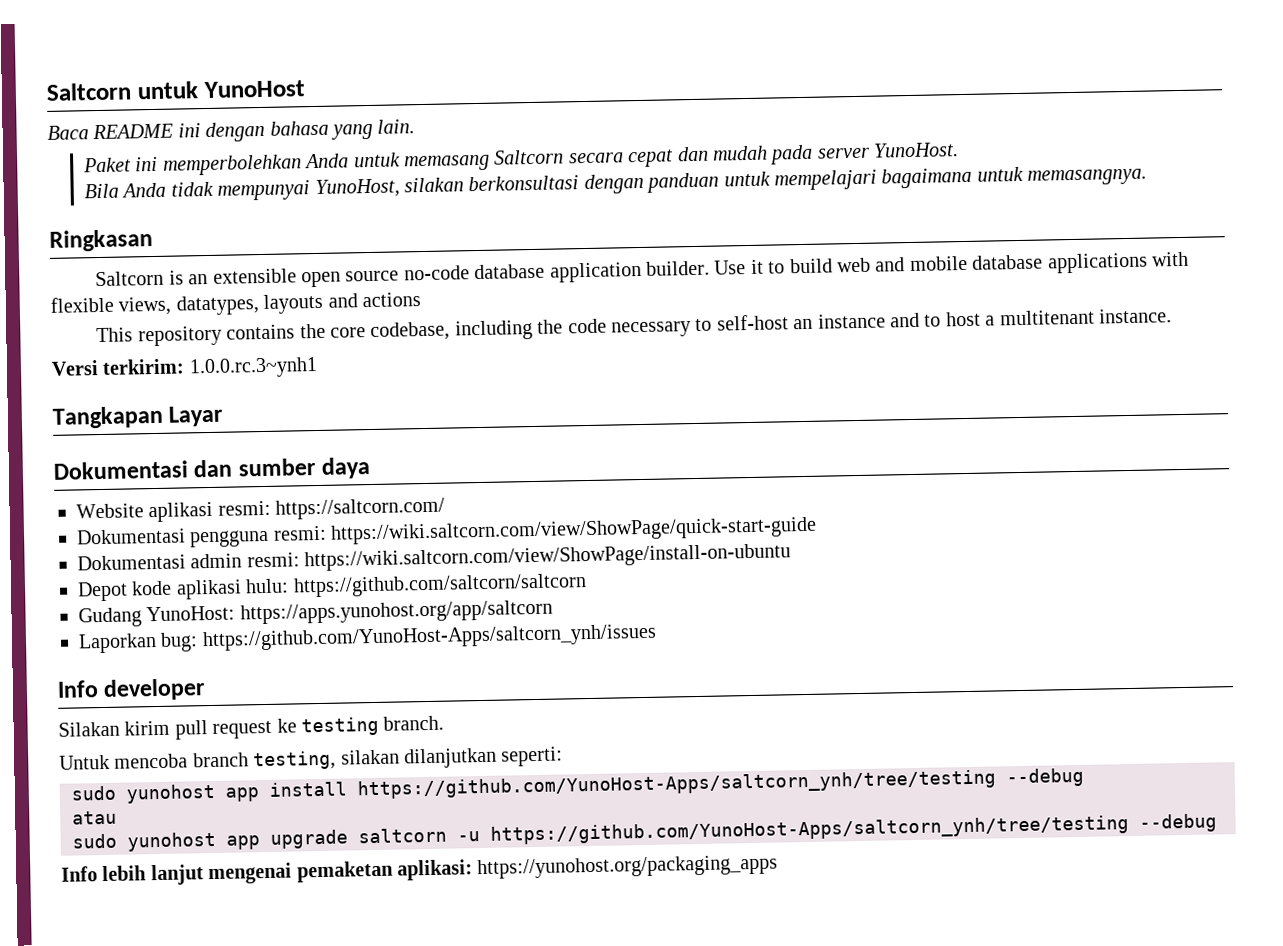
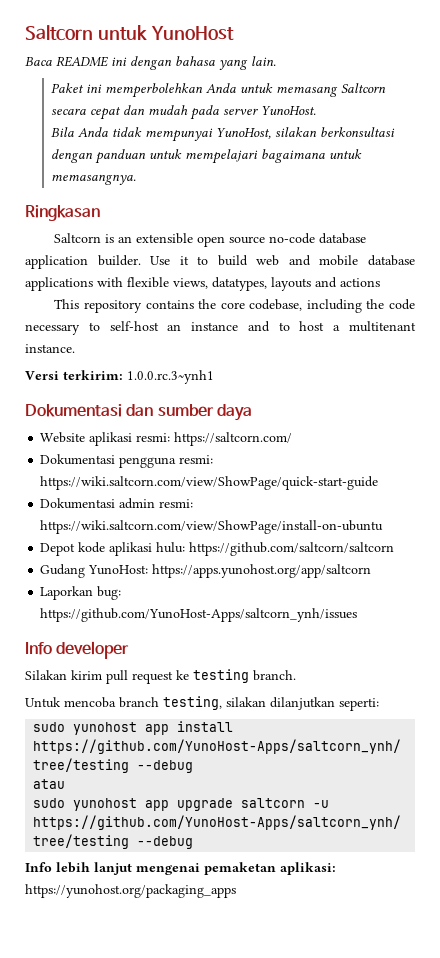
- Tangkapan Layar

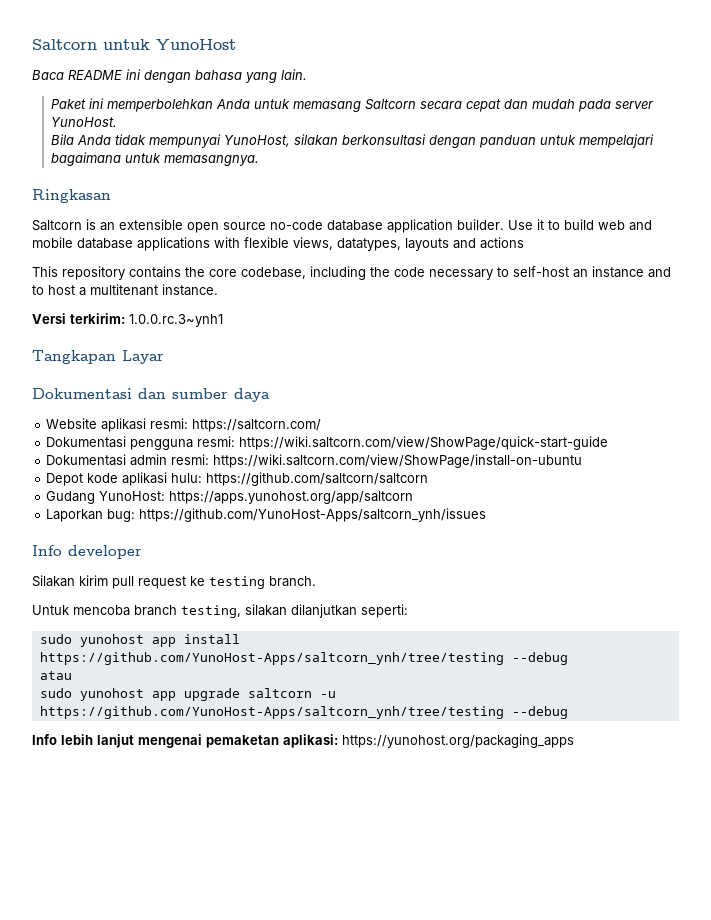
+ Tangkapan Layar

